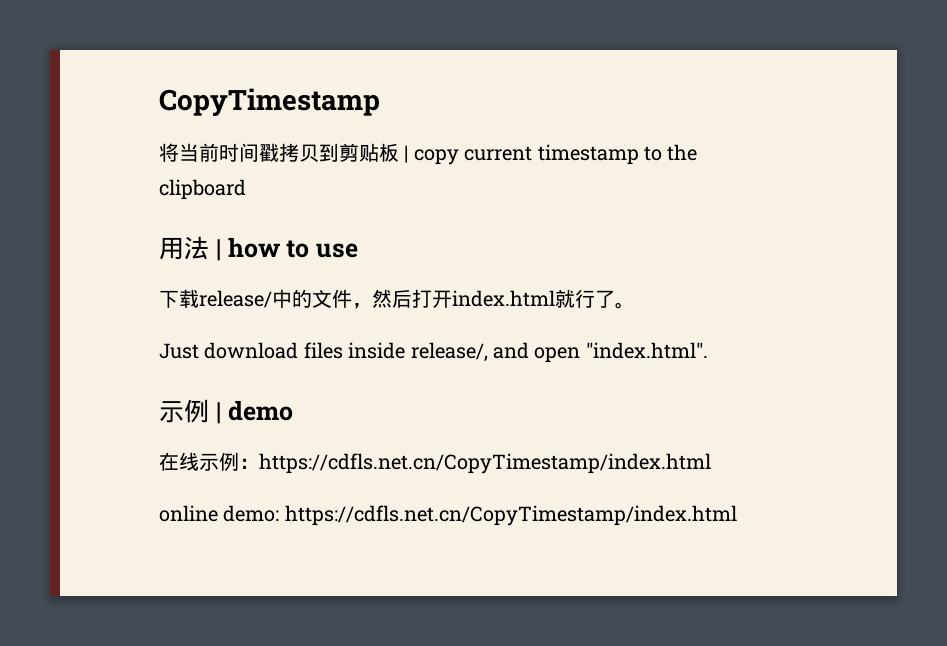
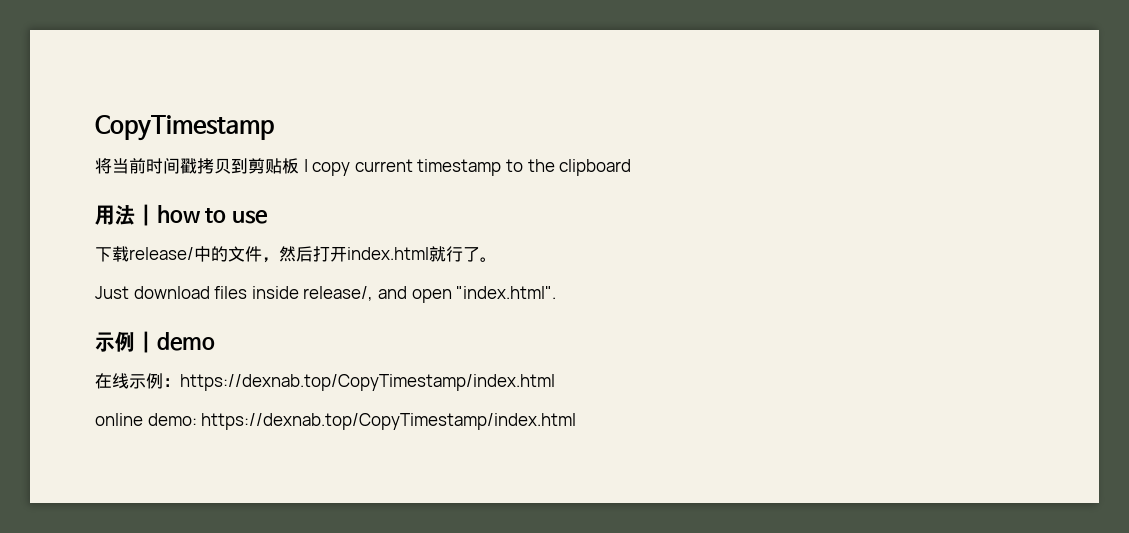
- 在线示例：https://cdfls.net.cn/CopyTimestamp/index.html
+ 在线示例：https://dexnab.top/CopyTimestamp/index.html
- online demo: https://cdfls.net.cn/CopyTimestamp/index.html
+ online demo: https://dexnab.top/CopyTimestamp/index.html

